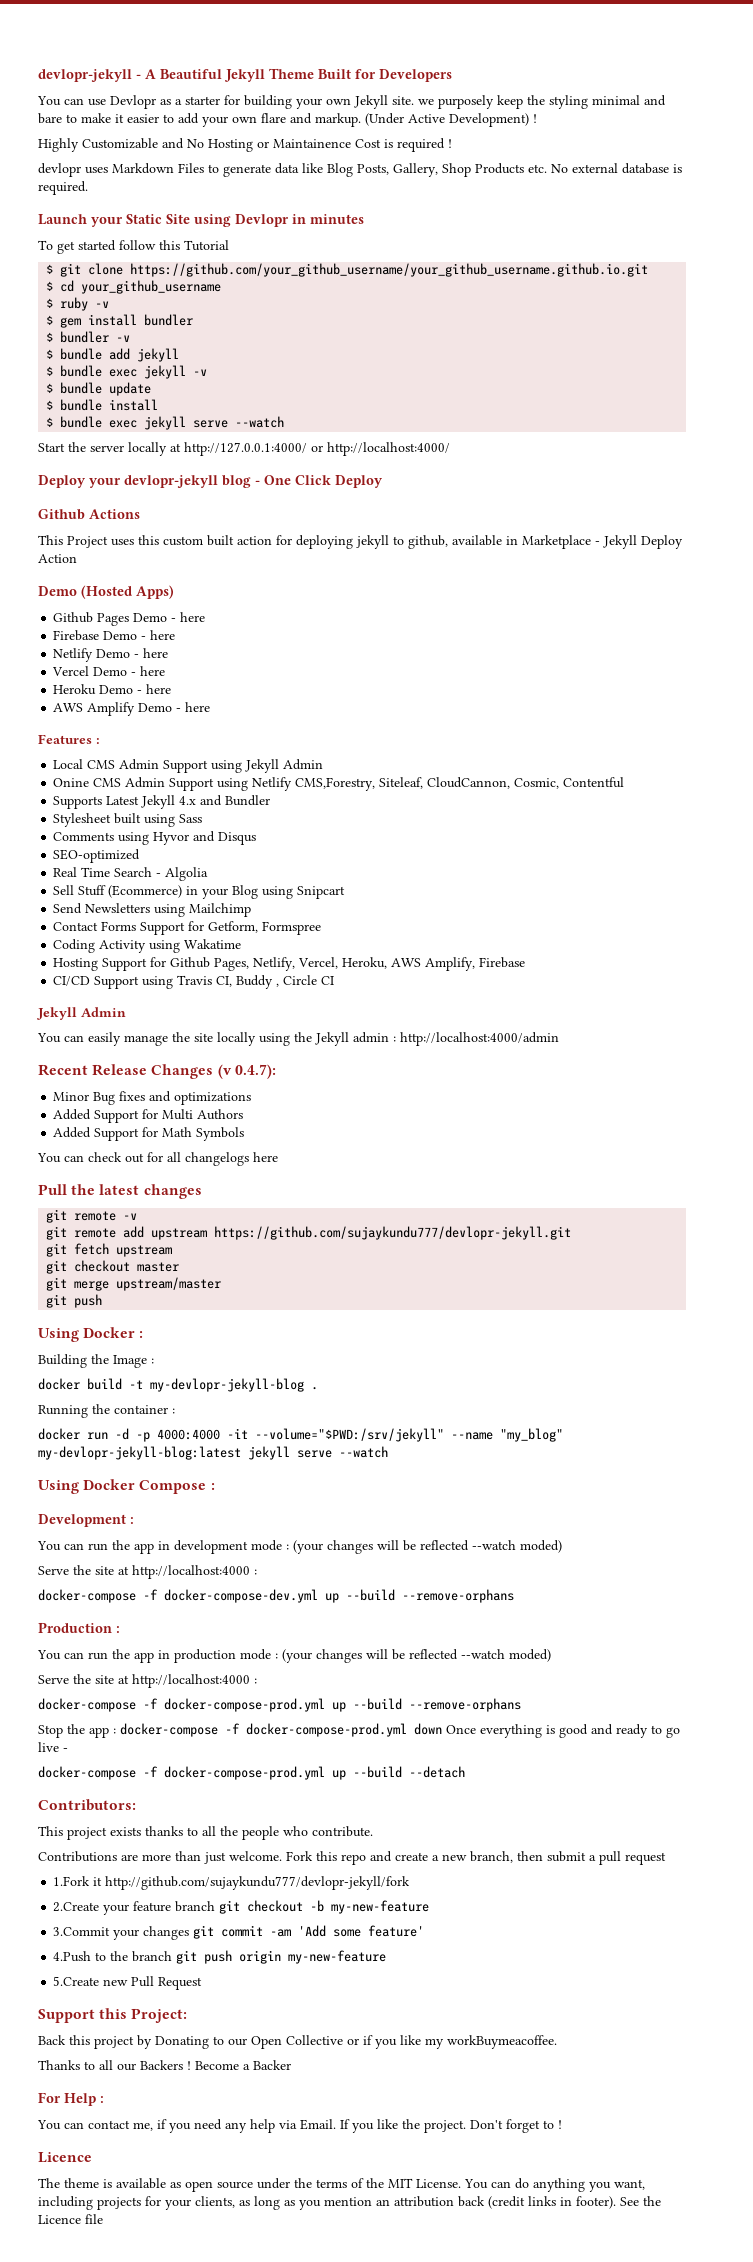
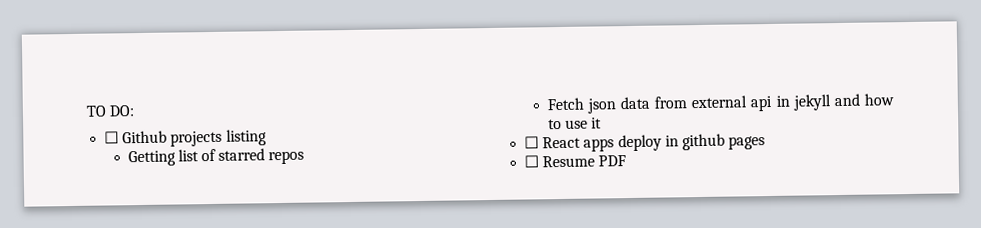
- devlopr-jekyll - A Beautiful Jekyll Theme Built for Developers
- You can use Devlopr as a starter for building your own Jekyll site. we purposely keep the styling minimal and bare to make it easier to add your own flare and markup. (Under Active Development) !
- Highly Customizable and No Hosting or Maintainence Cost is required !
- devlopr uses Markdown Files to generate data like Blog Posts, Gallery, Shop Products etc. No external database is required.
- Launch your Static Site using Devlopr in minutes
- To get started follow this Tutorial
- $ git clone https://github.com/your_github_username/your_github_username.github.io.git
- $ cd your_github_username
- $ ruby -v
- $ gem install bundler
- $ bundler -v
- $ bundle add jekyll
- $ bundle exec jekyll -v
- $ bundle update
- $ bundle install
- $ bundle exec jekyll serve --watch
- Start the server locally at http://127.0.0.1:4000/ or http://localhost:4000/
- Deploy your devlopr-jekyll blog - One Click Deploy
- Github Actions
- This Project uses this custom built action for deploying jekyll to github, available in Marketplace - Jekyll Deploy Action
- Demo (Hosted Apps)
- Github Pages Demo - here
- Firebase Demo - here
- Netlify Demo - here
- Vercel Demo - here
- Heroku Demo - here
- AWS Amplify Demo - here
- Features :
- Local CMS Admin Support using Jekyll Admin
- Onine CMS Admin Support using Netlify CMS,Forestry, Siteleaf, CloudCannon, Cosmic, Contentful
- Supports Latest Jekyll 4.x and Bundler
- Stylesheet built using Sass
- Comments using Hyvor and Disqus
- SEO-optimized
- Real Time Search - Algolia
- Sell Stuff (Ecommerce) in your Blog using Snipcart
- Send Newsletters using Mailchimp
- Contact Forms Support for Getform, Formspree
- Coding Activity using Wakatime
- Hosting Support for Github Pages, Netlify, Vercel, Heroku, AWS Amplify, Firebase
- CI/CD Support using Travis CI, Buddy , Circle CI
- Jekyll Admin
- You can easily manage the site locally using the Jekyll admin : http://localhost:4000/admin
- Recent Release Changes (v 0.4.7):
- Minor Bug fixes and optimizations
- Added Support for Multi Authors
- Added Support for Math Symbols
- You can check out for all changelogs here
- Pull the latest changes
- git remote -v
- git remote add upstream https://github.com/sujaykundu777/devlopr-jekyll.git
- git fetch upstream
- git checkout master
- git merge upstream/master
- git push
- Using Docker :
- Building the Image :
- docker build -t my-devlopr-jekyll-blog .
- Running the container :
- docker run -d -p 4000:4000 -it --volume="$PWD:/srv/jekyll" --name "my_blog" my-devlopr-jekyll-blog:latest jekyll serve --watch
- Using Docker Compose :
- Development :
- You can run the app in development mode : (your changes will be reflected --watch moded)
- Serve the site at http://localhost:4000 :
- docker-compose -f docker-compose-dev.yml up --build --remove-orphans
- Production :
- You can run the app in production mode : (your changes will be reflected --watch moded)
- Serve the site at http://localhost:4000 :
- docker-compose -f docker-compose-prod.yml up --build --remove-orphans
- Stop the app : docker-compose -f docker-compose-prod.yml down Once everything is good and ready to go live -
- docker-compose -f docker-compose-prod.yml up --build --detach
- Contributors:
- This project exists thanks to all the people who contribute.
- Contributions are more than just welcome. Fork this repo and create a new branch, then submit a pull request
- 1.Fork it http://github.com/sujaykundu777/devlopr-jekyll/fork
- 2.Create your feature branch git checkout -b my-new-feature
- 3.Commit your changes git commit -am 'Add some feature'
- 4.Push to the branch git push origin my-new-feature
- 5.Create new Pull Request
- Support this Project:
- Back this project by Donating to our Open Collective or if you like my workBuymeacoffee.
- Thanks to all our Backers ! Become a Backer
- For Help :
- You can contact me, if you need any help via Email. If you like the project. Don't forget to !
- Licence
- The theme is available as open source under the terms of the MIT License. You can do anything you want, including projects for your clients, as long as you mention an attribution back (credit links in footer). See the Licence file
+ TO DO:
+ ☐ Github projects listing
+ Getting list of starred repos
+ Fetch json data from external api in jekyll and how to use it
+ ☐ React apps deploy in github pages
+ ☐ Resume PDF

